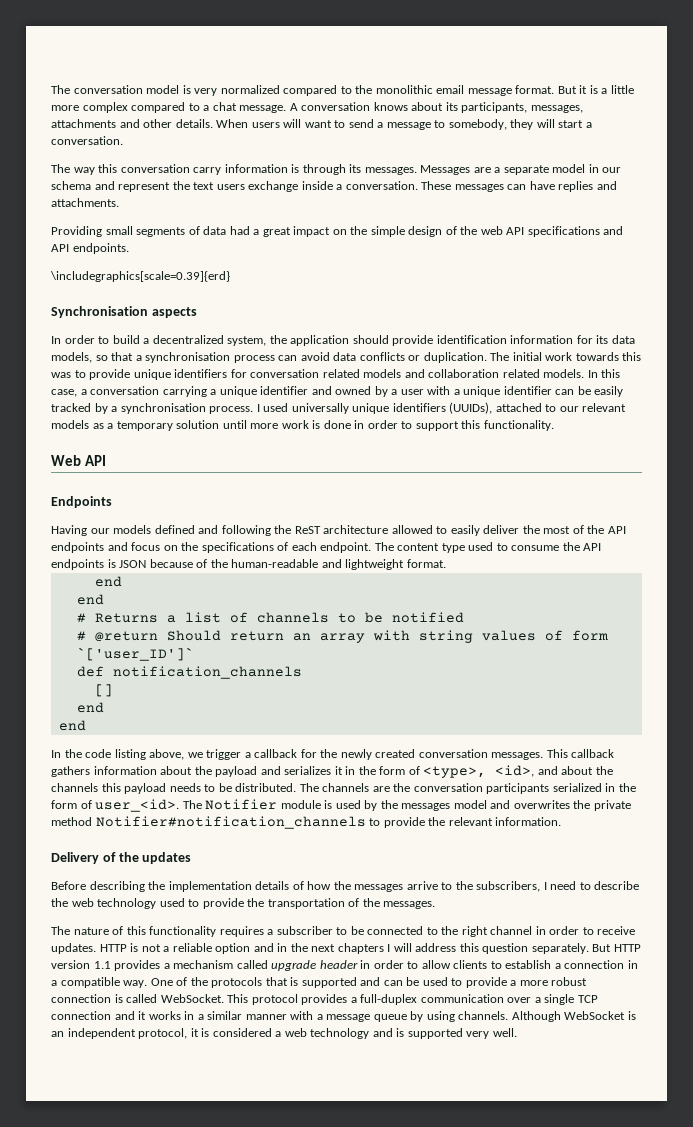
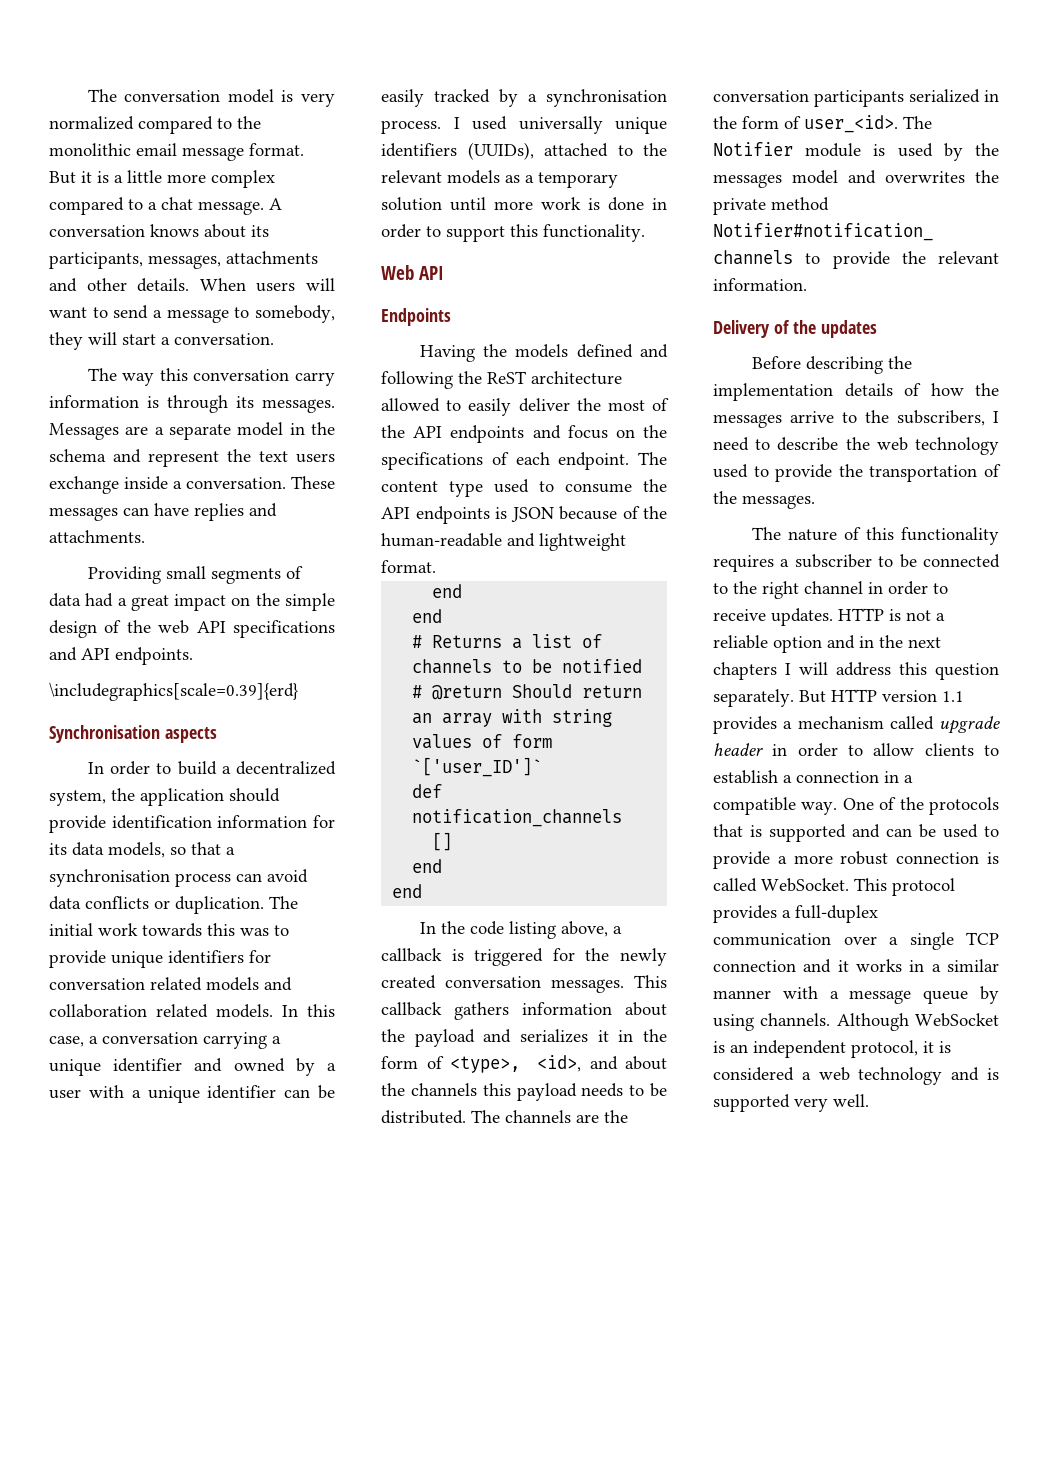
- Messages are a separate model in our schema and represent the text users exchange inside a conversation.
+ Messages are a separate model in the schema and represent the text users exchange inside a conversation.
- I used universally unique identifiers (UUIDs), attached to our relevant models as a temporary solution until more work is done in order to support this functionality.
+ I used universally unique identifiers (UUIDs), attached to the relevant models as a temporary solution until more work is done in order to support this functionality.
- Having our models defined and following the ReST architecture allowed to easily deliver the most of the API endpoints and focus on the specifications of each endpoint.
+ Having the models defined and following the ReST architecture allowed to easily deliver the most of the API endpoints and focus on the specifications of each endpoint.
- In the code listing above, we trigger a callback for the newly created conversation messages.
+ In the code listing above, a callback is triggered for the newly created conversation messages.

